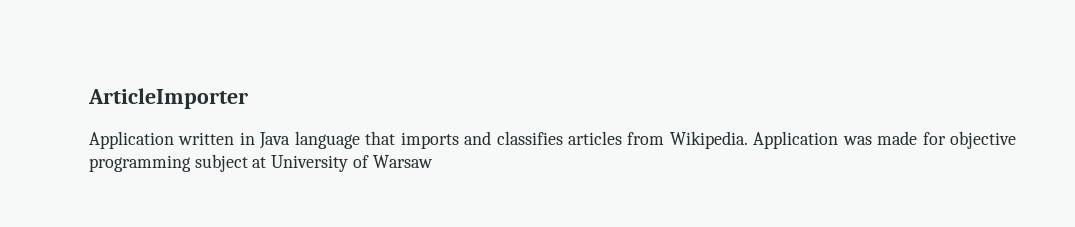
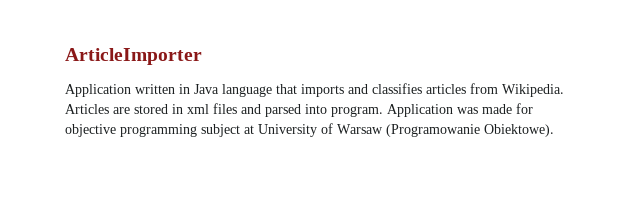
+ Articles are stored in xml files and parsed into program.
- Application was made for objective programming subject at University of Warsaw
+ Application was made for objective programming subject at University of Warsaw (Programowanie Obiektowe).

